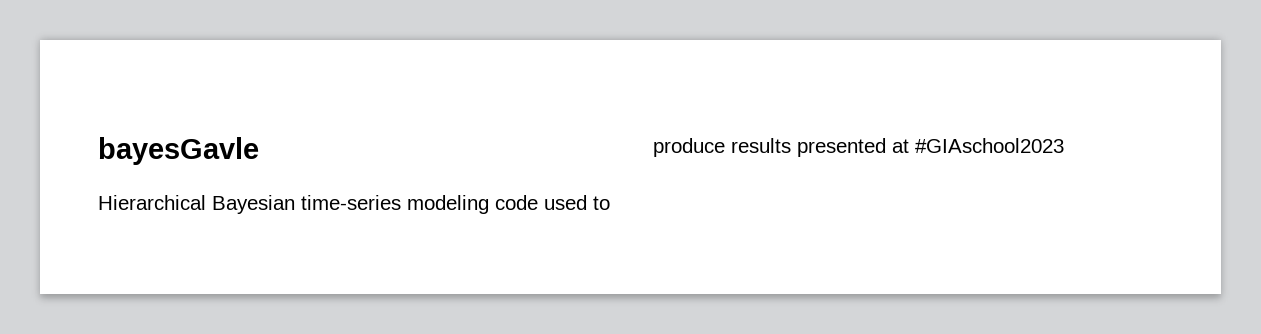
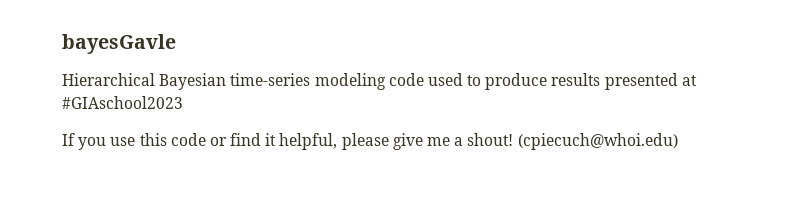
+ If you use this code or find it helpful, please give me a shout! (cpiecuch@whoi.edu)

